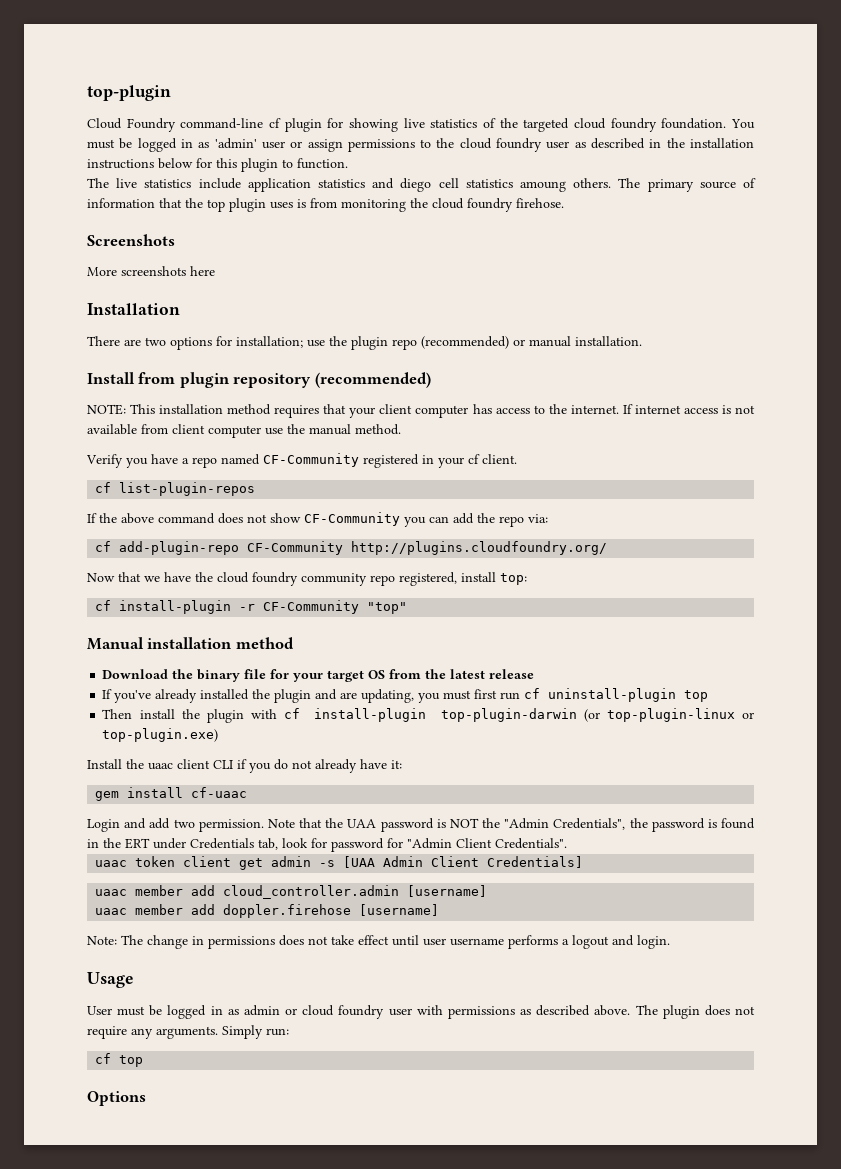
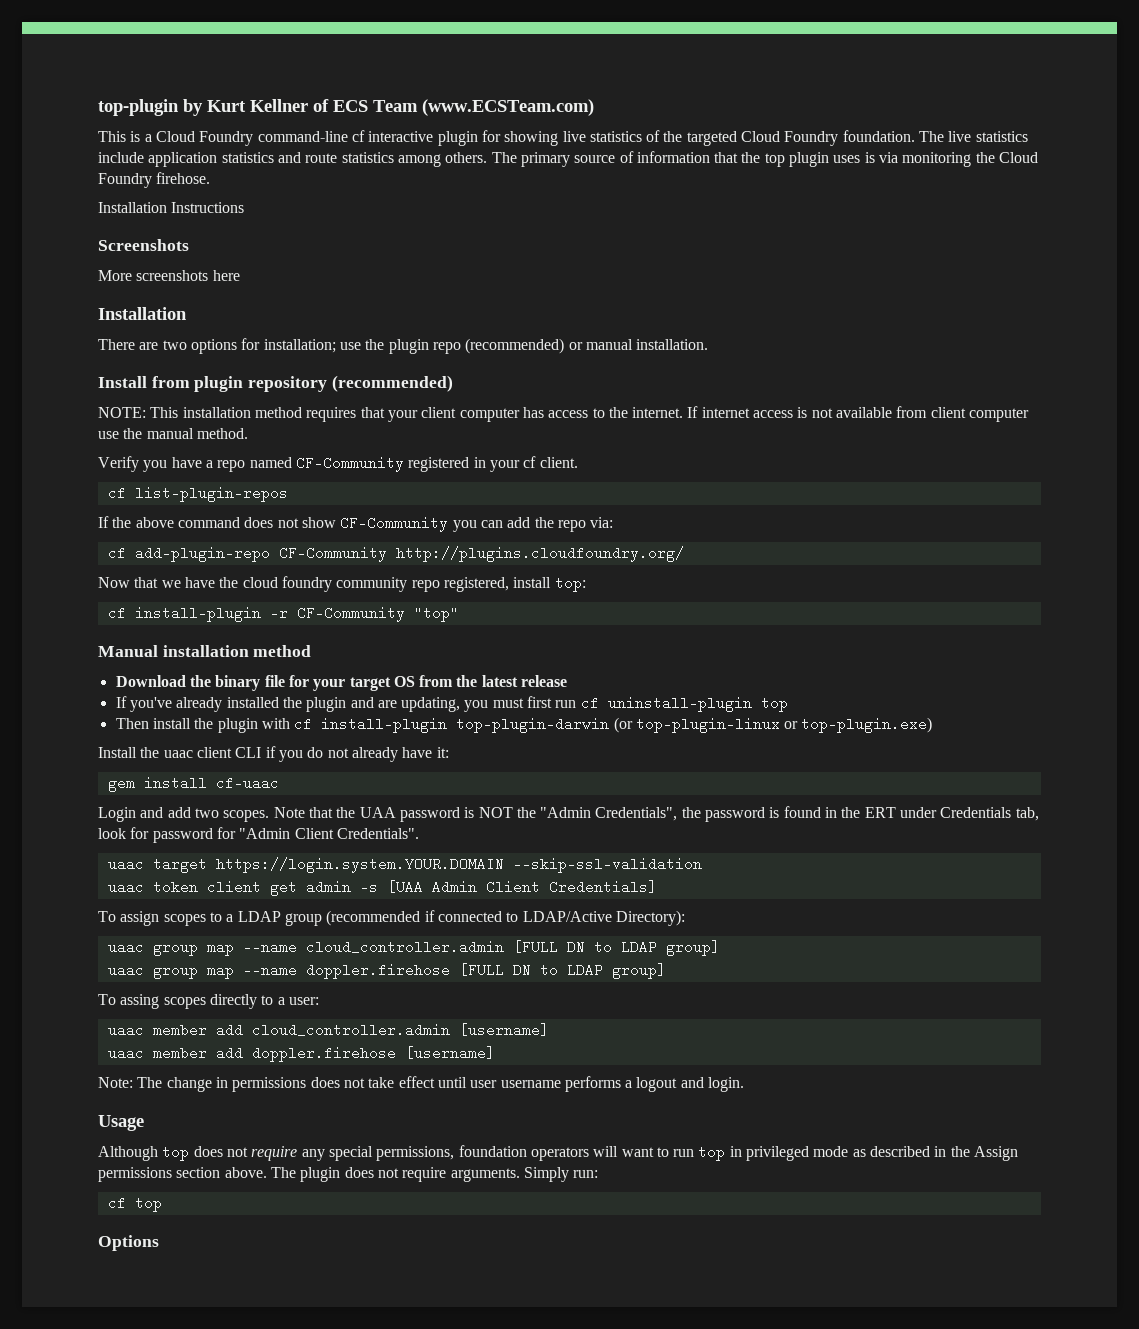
- top-plugin
- Cloud Foundry command-line cf plugin for showing live statistics of the targeted cloud foundry foundation. You must be logged in as 'admin' user or assign permissions to the cloud foundry user as described in the installation instructions below for this plugin to function.
- The live statistics include application statistics and diego cell statistics amoung others.
+ top-plugin by Kurt Kellner of ECS Team (www.ECSTeam.com)
+ This is a Cloud Foundry command-line cf interactive plugin for showing live statistics of the targeted Cloud Foundry foundation. The live statistics include application statistics and route statistics among others.
- The primary source of information that the top plugin uses is from monitoring the cloud foundry firehose.
+ The primary source of information that the top plugin uses is via monitoring the Cloud Foundry firehose.
+ Installation Instructions
- Login and add two permission.
+ Login and add two scopes.
+ uaac target https://login.system.YOUR.DOMAIN --skip-ssl-validation
+ To assign scopes to a LDAP group (recommended if connected to LDAP/Active Directory):
+ uaac group map --name cloud_controller.admin [FULL DN to LDAP group]
+ uaac group map --name doppler.firehose [FULL DN to LDAP group]
+ To assing scopes directly to a user:
- User must be logged in as admin or cloud foundry user with permissions as described above.
+ Although top does not require any special permissions, foundation operators will want to run top in privileged mode as described in the Assign permissions section above.
- The plugin does not require any arguments.
+ The plugin does not require arguments.

